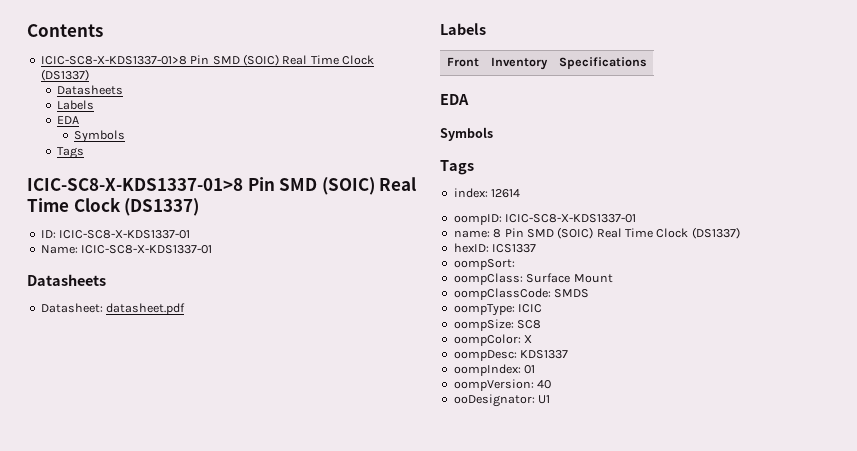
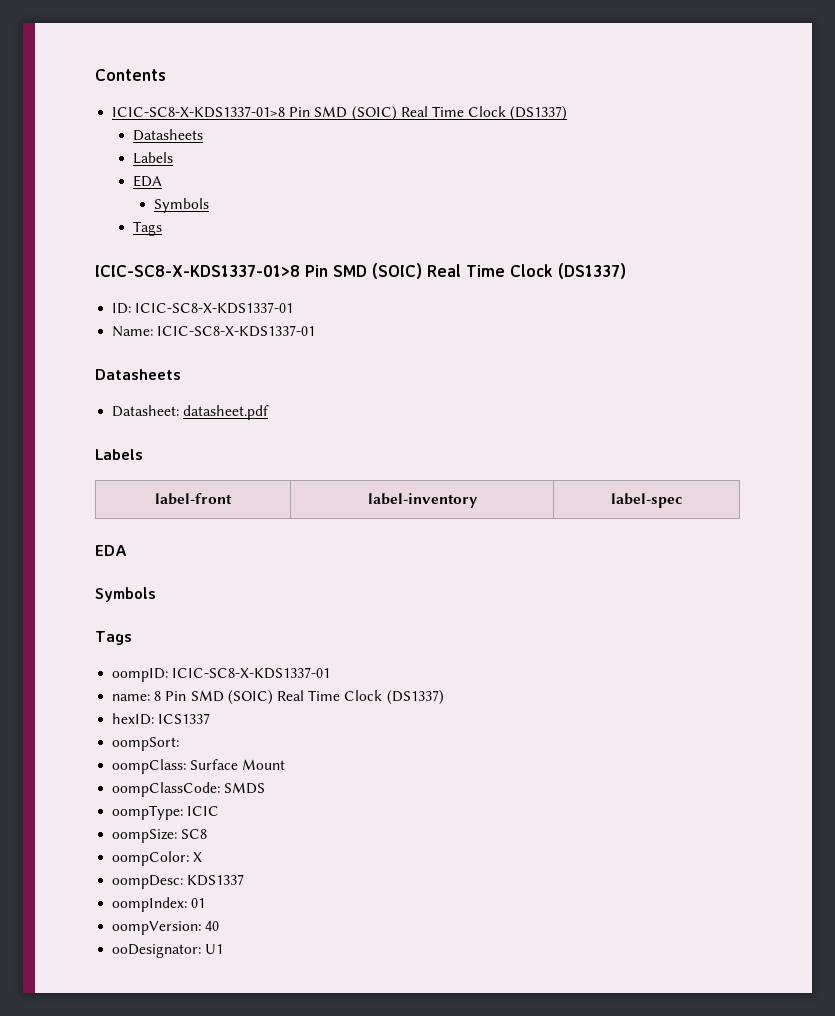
- Front | Inventory | Specifications
+ label-front | label-inventory | label-spec
  EDA
  Symbols
  Tags
- index: 12614

